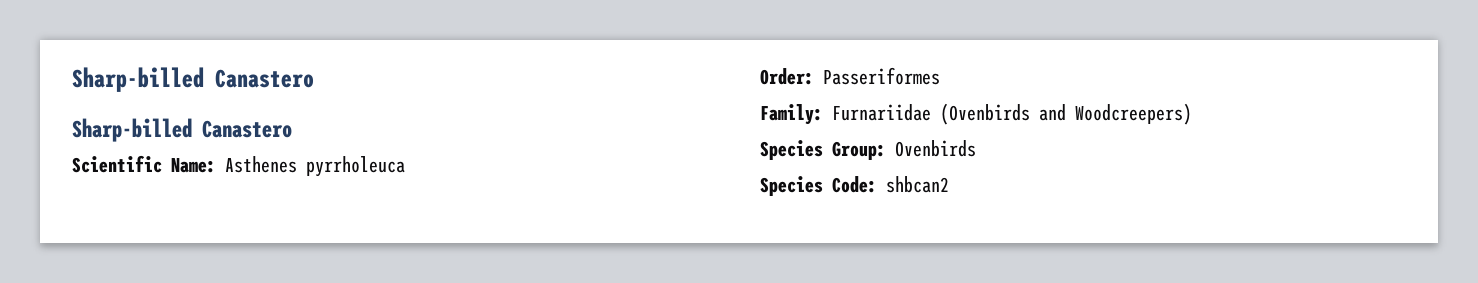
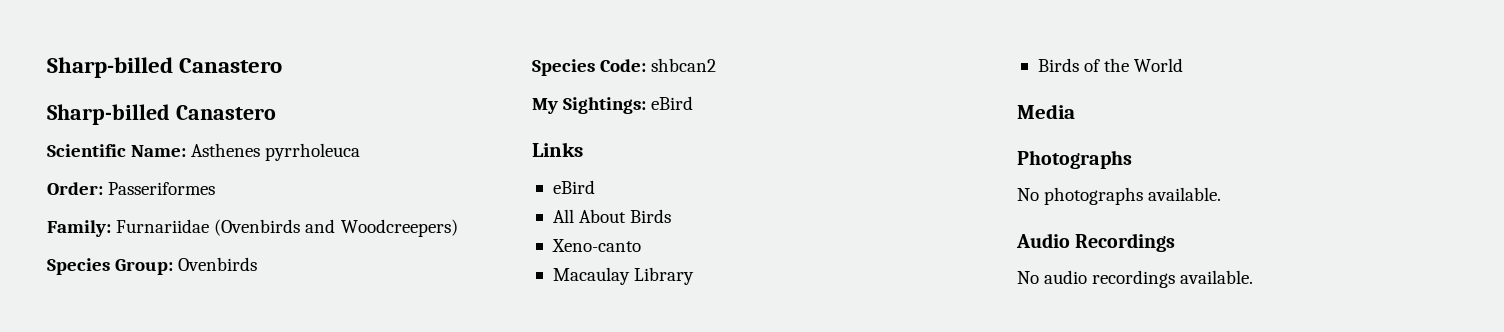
+ My Sightings: eBird
+ Links
+ eBird
+ All About Birds
+ Xeno-canto
+ Macaulay Library
+ Birds of the World
+ Media
+ Photographs
+ No photographs available.
+ Audio Recordings
+ No audio recordings available.

